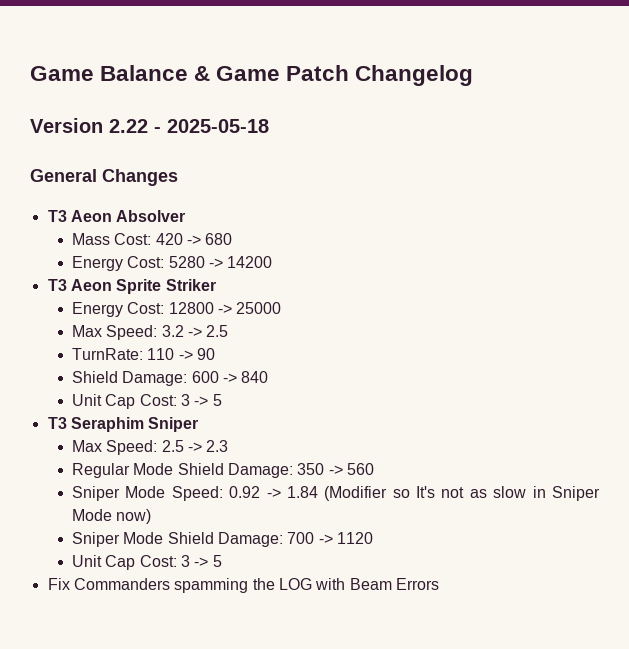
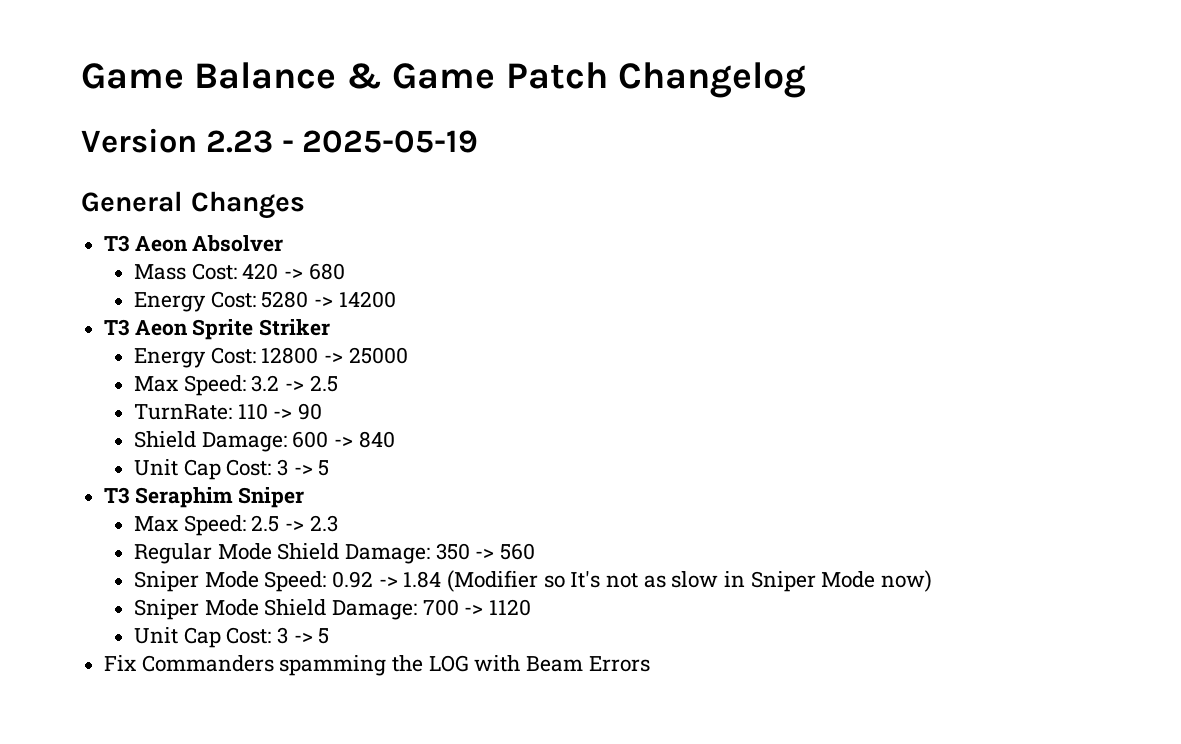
- Version 2.22 - 2025-05-18
+ Version 2.23 - 2025-05-19

